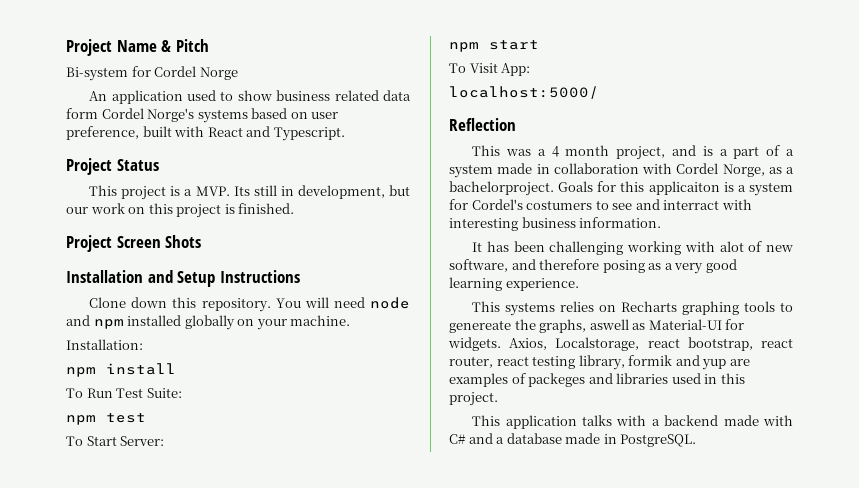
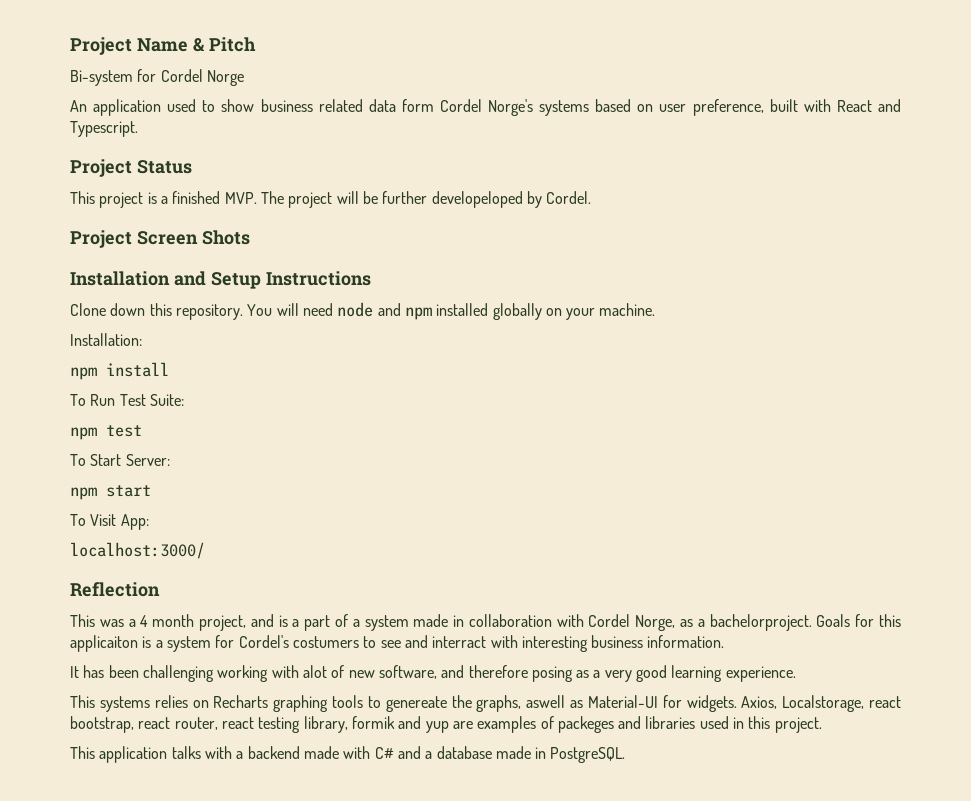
- This project is a MVP. Its still in development, but our work on this project is finished.
+ This project is a finished MVP. The project will be further developeloped by Cordel.
- localhost:5000/
+ localhost:3000/

